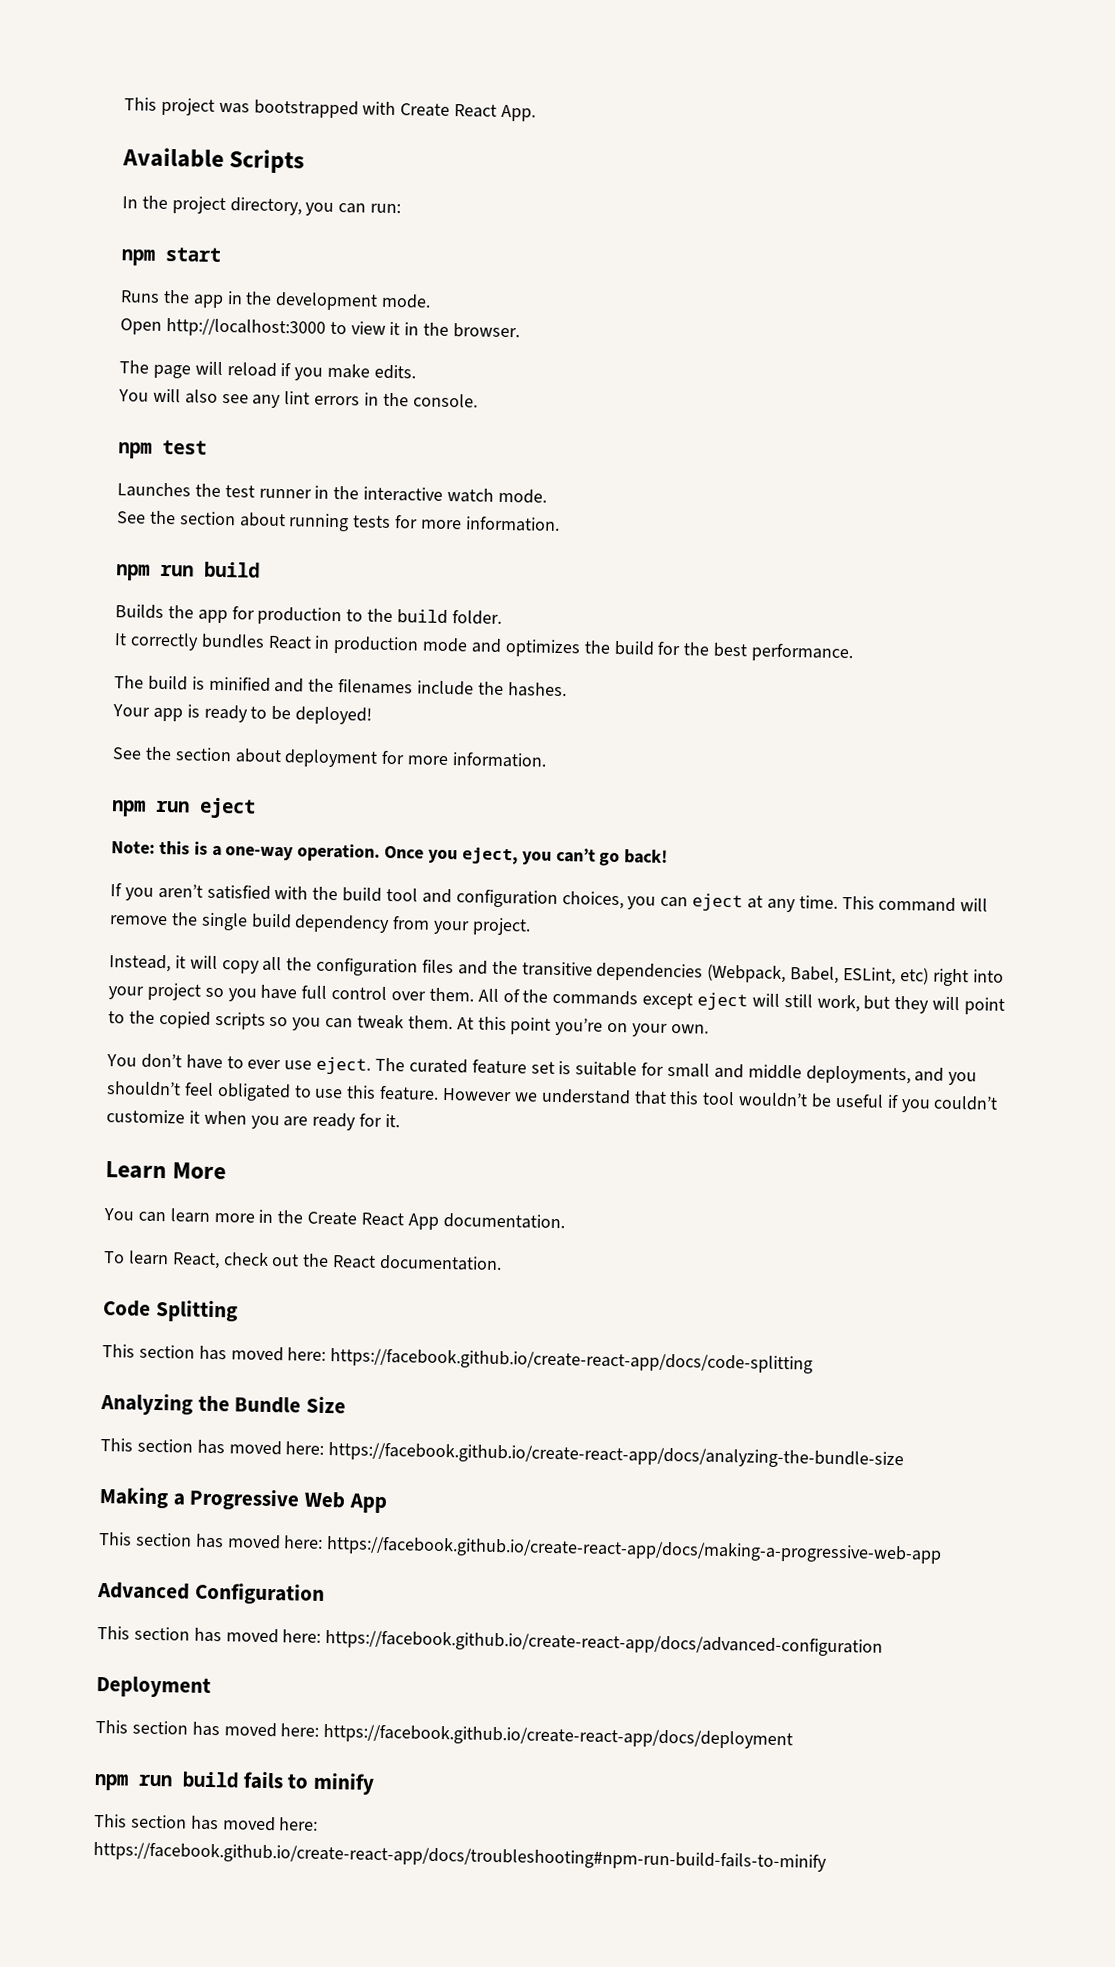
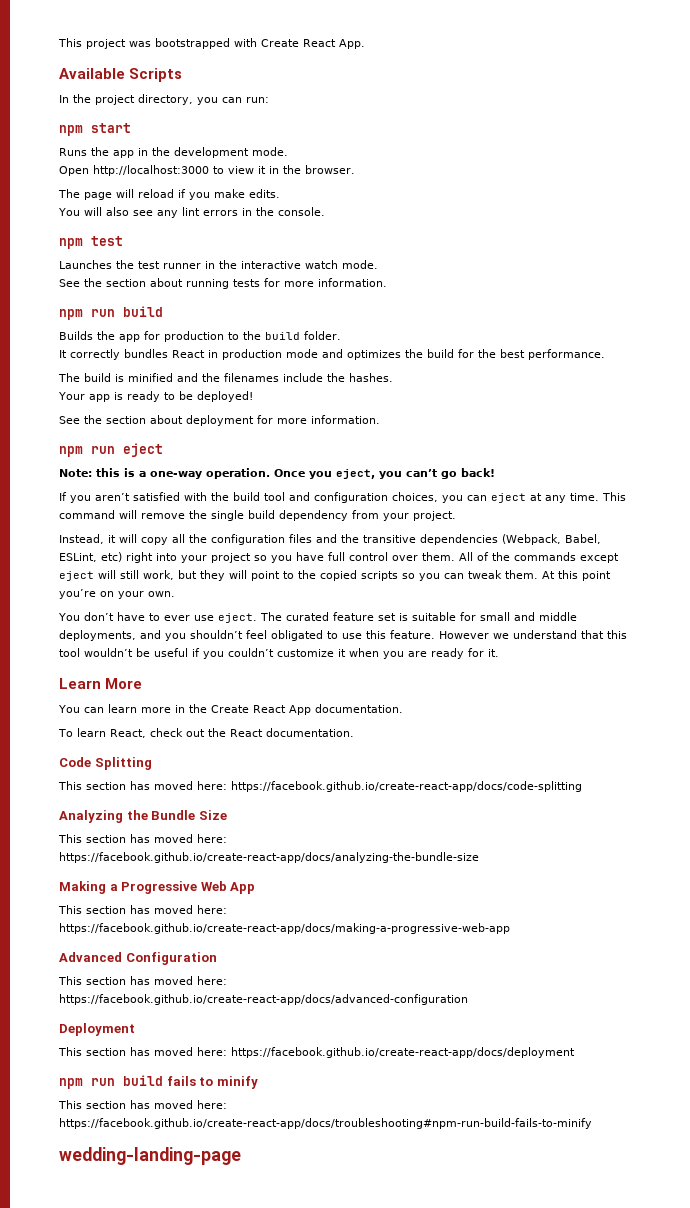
+ wedding-landing-page

